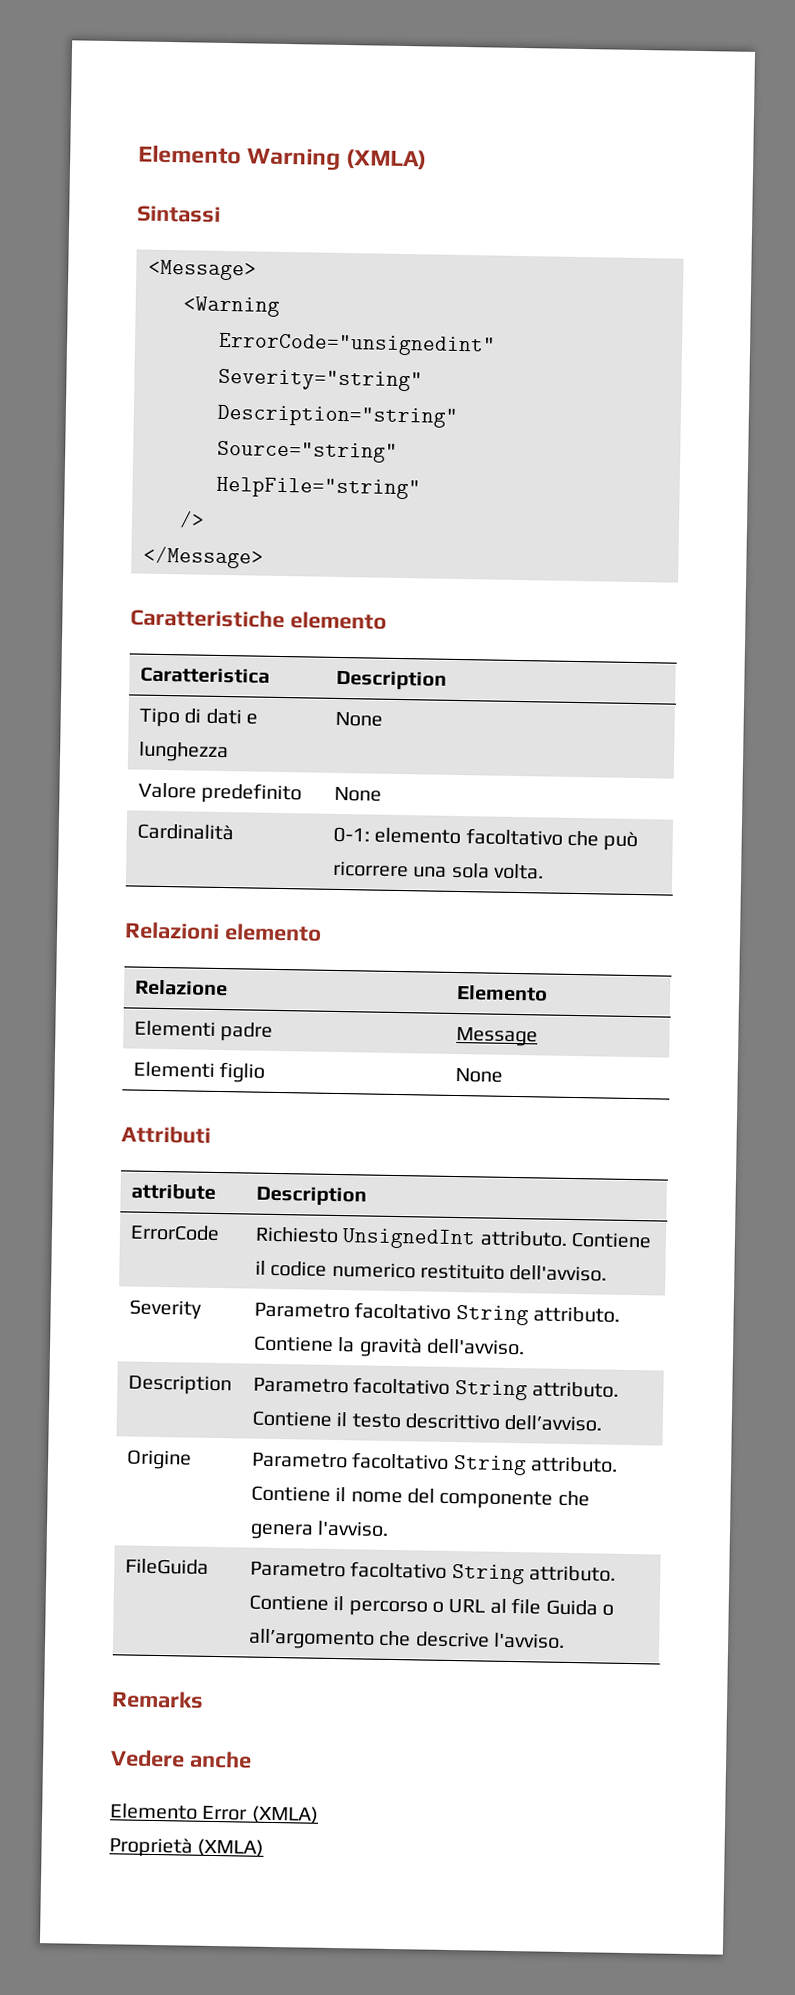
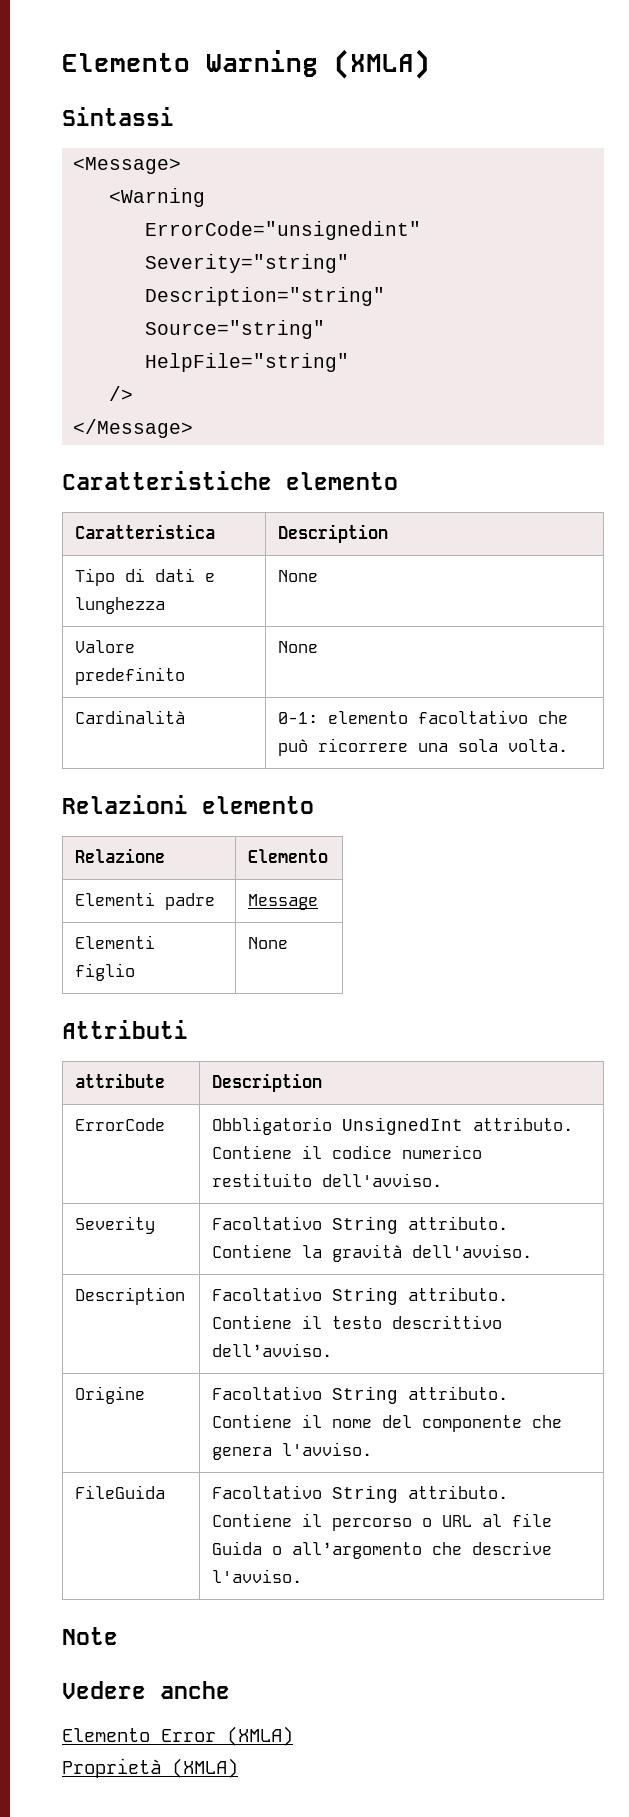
- ErrorCode | Richiesto UnsignedInt attributo. Contiene il codice numerico restituito dell'avviso.
+ ErrorCode | Obbligatorio UnsignedInt attributo. Contiene il codice numerico restituito dell'avviso.
- Severity | Parametro facoltativo String attributo. Contiene la gravità dell'avviso.
+ Severity | Facoltativo String attributo. Contiene la gravità dell'avviso.
- Description | Parametro facoltativo String attributo. Contiene il testo descrittivo dell’avviso.
+ Description | Facoltativo String attributo. Contiene il testo descrittivo dell’avviso.
- Origine | Parametro facoltativo String attributo. Contiene il nome del componente che genera l'avviso.
+ Origine | Facoltativo String attributo. Contiene il nome del componente che genera l'avviso.
- FileGuida | Parametro facoltativo String attributo. Contiene il percorso o URL al file Guida o all’argomento che descrive l'avviso.
+ FileGuida | Facoltativo String attributo. Contiene il percorso o URL al file Guida o all’argomento che descrive l'avviso.
- Remarks
+ Note

